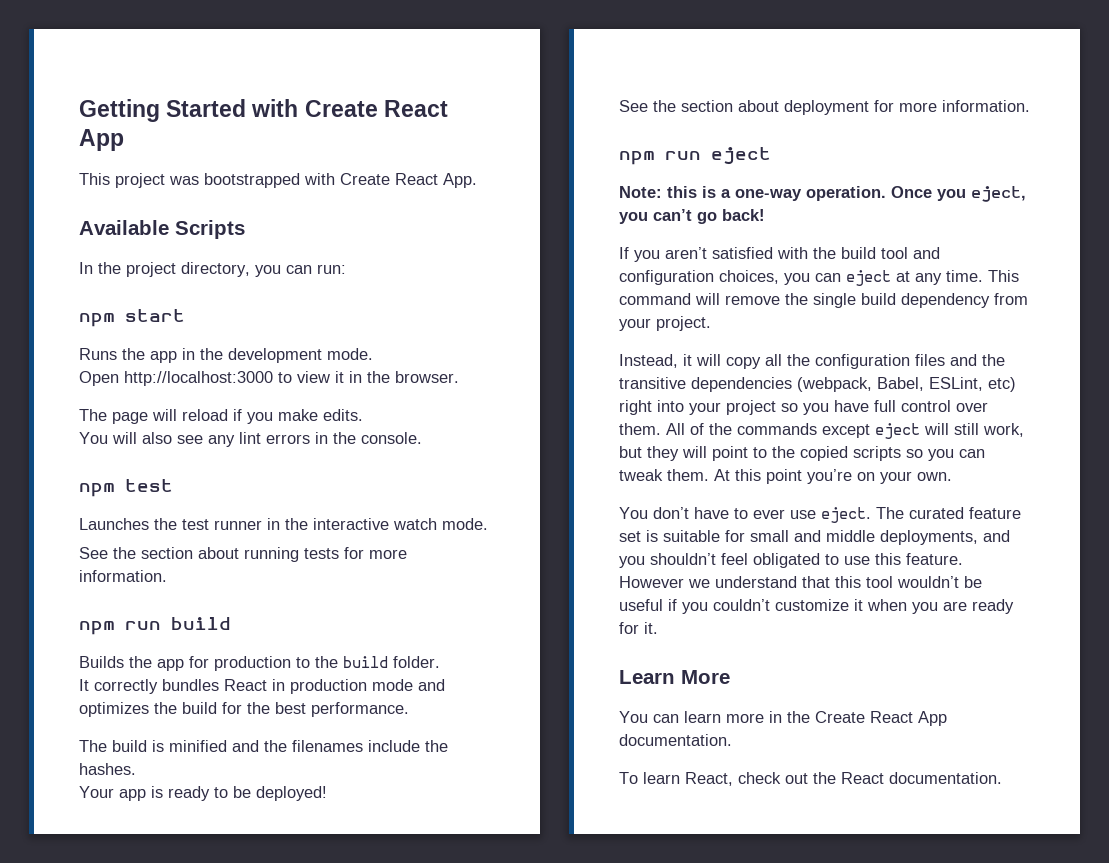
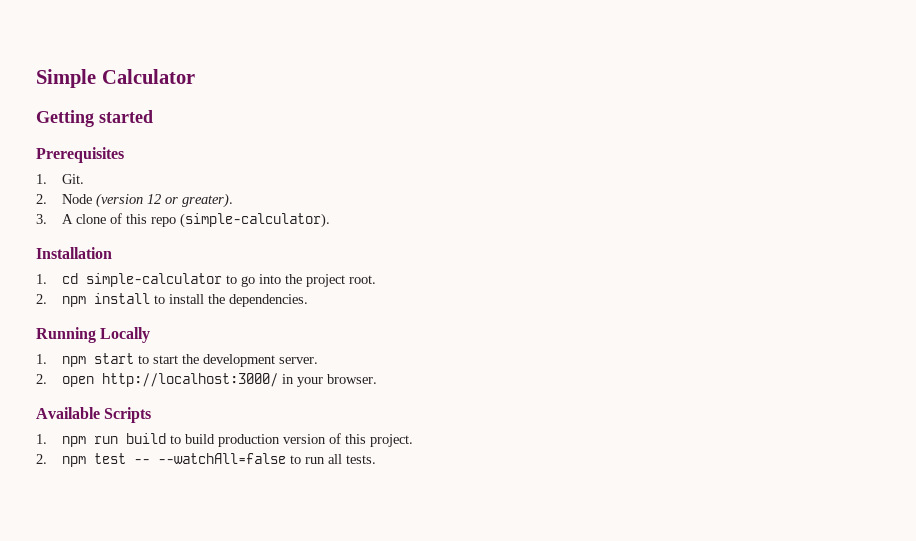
- Getting Started with Create React App
- This project was bootstrapped with Create React App.
+ Simple Calculator
+ Getting started
+ Prerequisites
+ 1. Git.
+ 2. Node (version 12 or greater).
+ 3. A clone of this repo (simple-calculator).
+ Installation
+ 1. cd simple-calculator to go into the project root.
+ 2. npm install to install the dependencies.
+ Running Locally
+ 1. npm start to start the development server.
+ 2. open http://localhost:3000/ in your browser.
  Available Scripts
- In the project directory, you can run:
- npm start
- Runs the app in the development mode.
- Open http://localhost:3000 to view it in the browser.
- The page will reload if you make edits.
- You will also see any lint errors in the console.
- npm test
- Launches the test runner in the interactive watch mode.
- See the section about running tests for more information.
- npm run build
- Builds the app for production to the build folder.
- It correctly bundles React in production mode and optimizes the build for the best performance.
- The build is minified and the filenames include the hashes.
- Your app is ready to be deployed!
- See the section about deployment for more information.
- npm run eject
- Note: this is a one-way operation. Once you eject, you can’t go back!
- If you aren’t satisfied with the build tool and configuration choices, you can eject at any time. This command will remove the single build dependency from your project.
- Instead, it will copy all the configuration files and the transitive dependencies (webpack, Babel, ESLint, etc) right into your project so you have full control over them. All of the commands except eject will still work, but they will point to the copied scripts so you can tweak them. At this point you’re on your own.
- You don’t have to ever use eject. The curated feature set is suitable for small and middle deployments, and you shouldn’t feel obligated to use this feature. However we understand that this tool wouldn’t be useful if you couldn’t customize it when you are ready for it.
- Learn More
- You can learn more in the Create React App documentation.
- To learn React, check out the React documentation.
+ 1. npm run build to build production version of this project.
+ 2. npm test -- --watchAll=false to run all tests.

